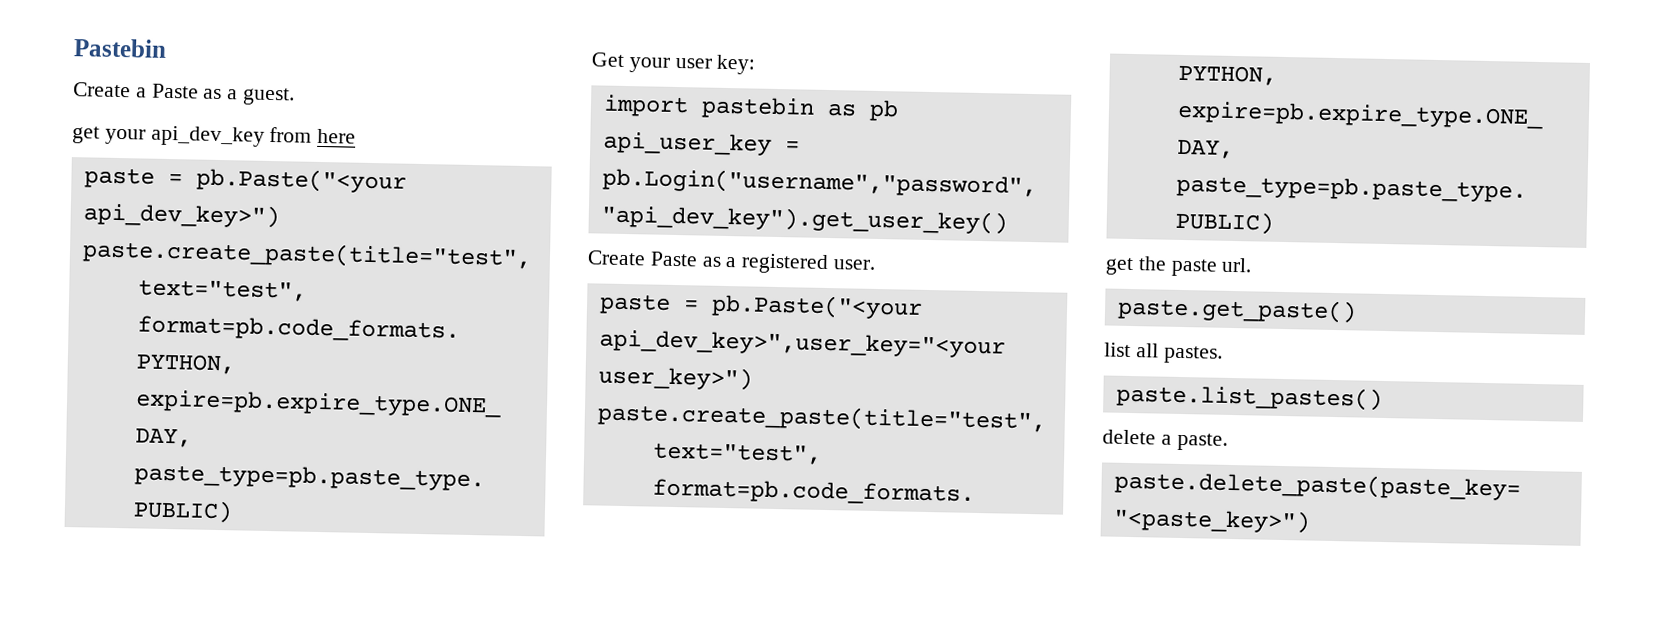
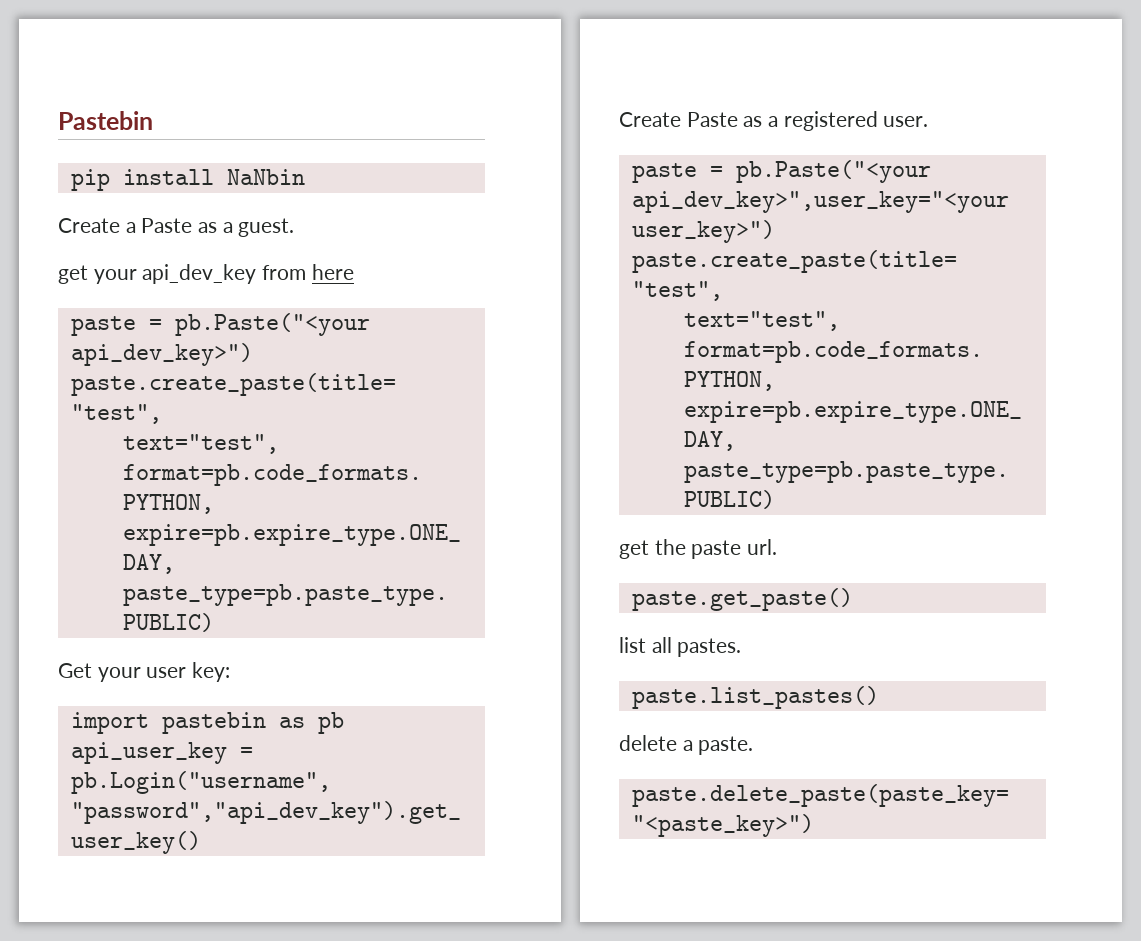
+ pip install NaNbin

